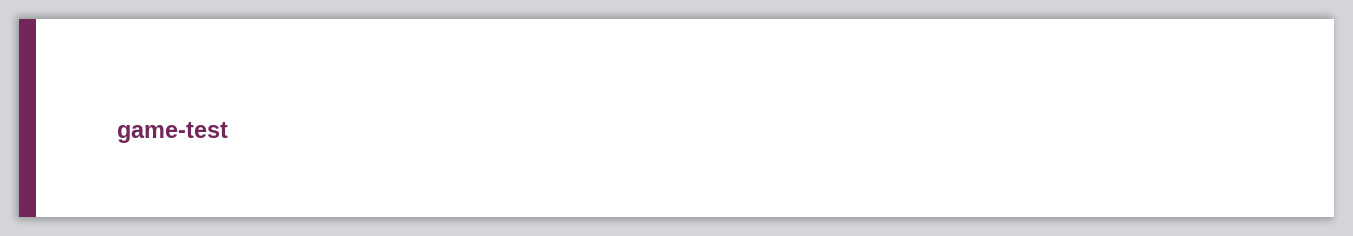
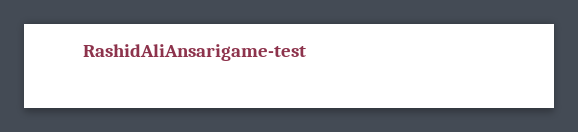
- game-test
+ RashidAliAnsarigame-test

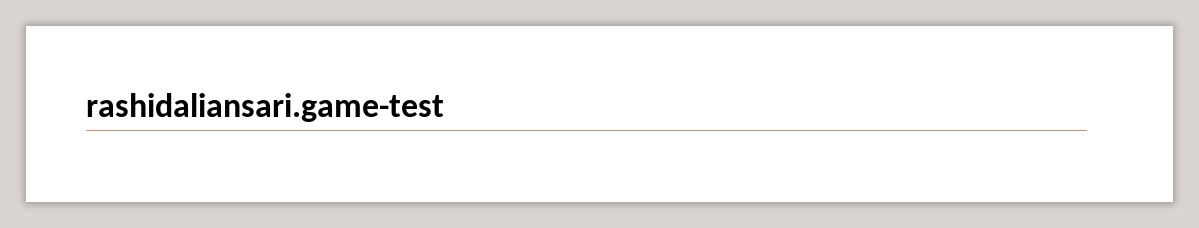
- RashidAliAnsarigame-test
+ rashidaliansari.game-test

